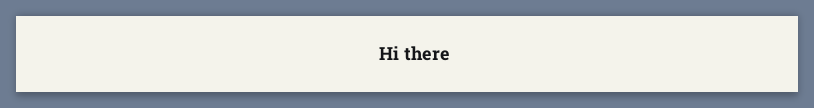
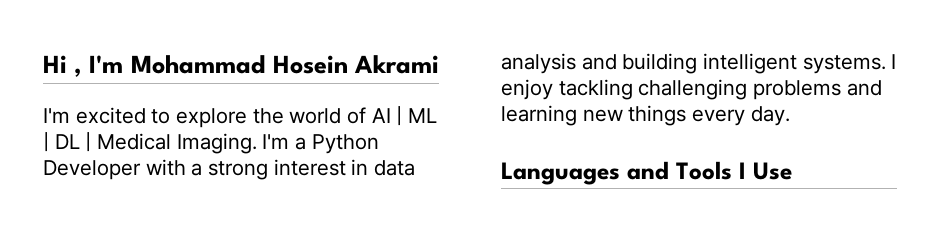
- Hi there
+ Hi , I'm Mohammad Hosein Akrami
+ I'm excited to explore the world of AI | ML | DL | Medical Imaging. I'm a Python Developer with a strong interest in data analysis and building intelligent systems. I enjoy tackling challenging problems and learning new things every day.
+ Languages and Tools I Use

